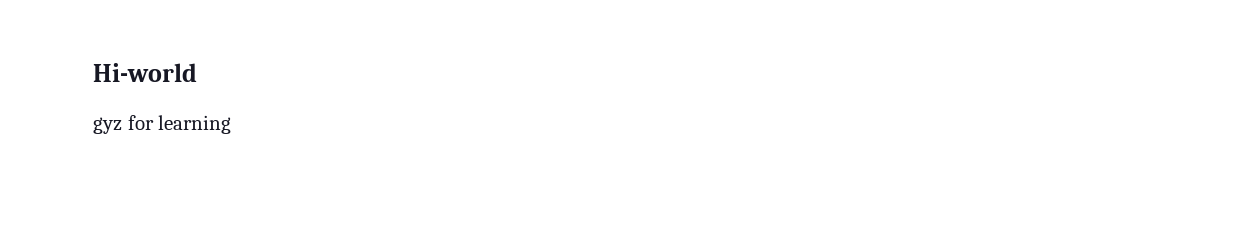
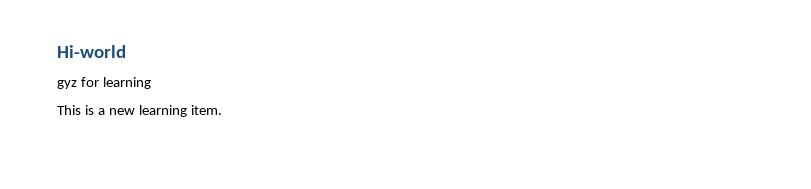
+ This is a new learning item.

